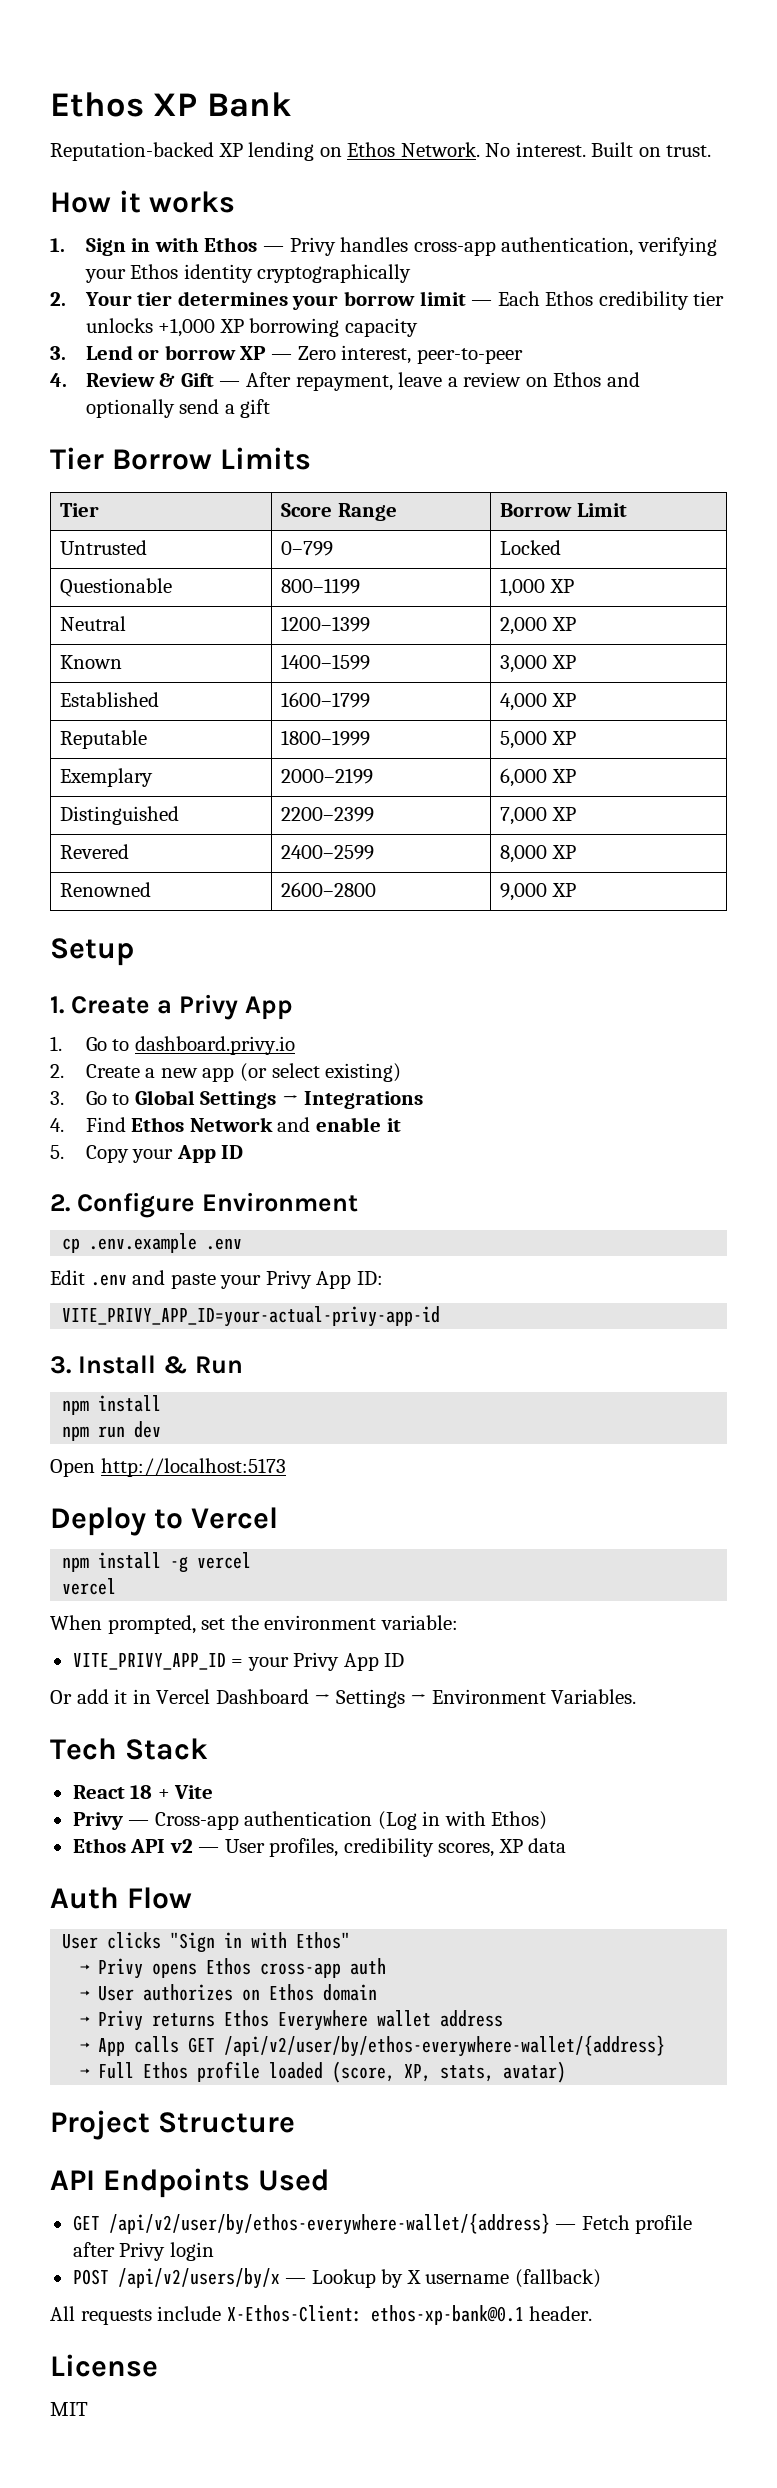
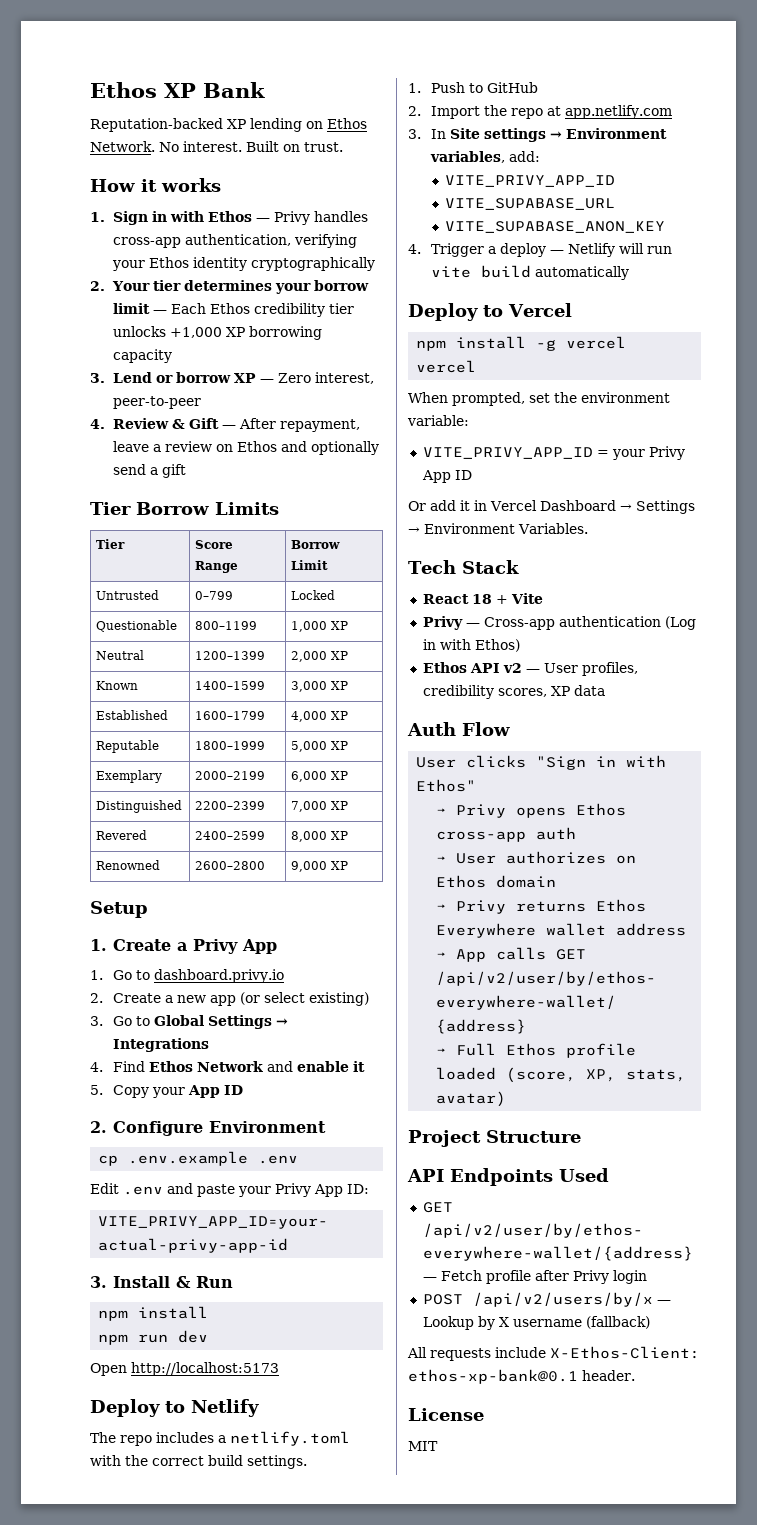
+ Deploy to Netlify
+ The repo includes a netlify.toml with the correct build settings.
+ 1. Push to GitHub
+ 2. Import the repo at app.netlify.com
+ 3. In Site settings → Environment variables, add:
+ VITE_PRIVY_APP_ID
+ VITE_SUPABASE_URL
+ VITE_SUPABASE_ANON_KEY
+ 4. Trigger a deploy — Netlify will run vite build automatically

